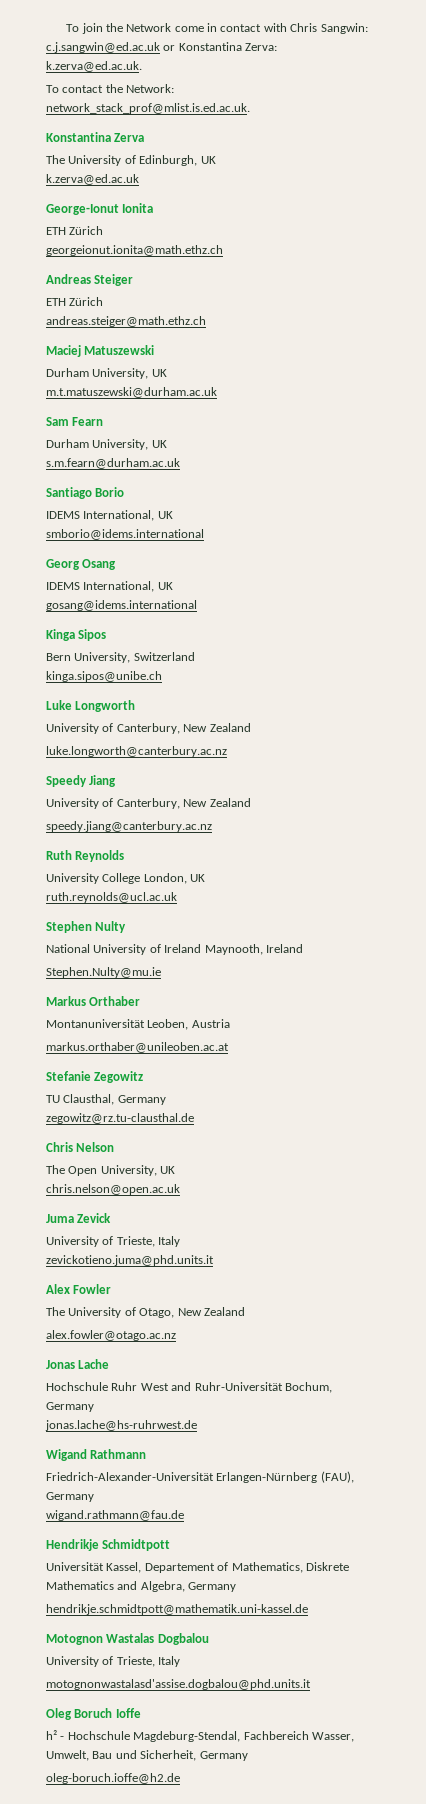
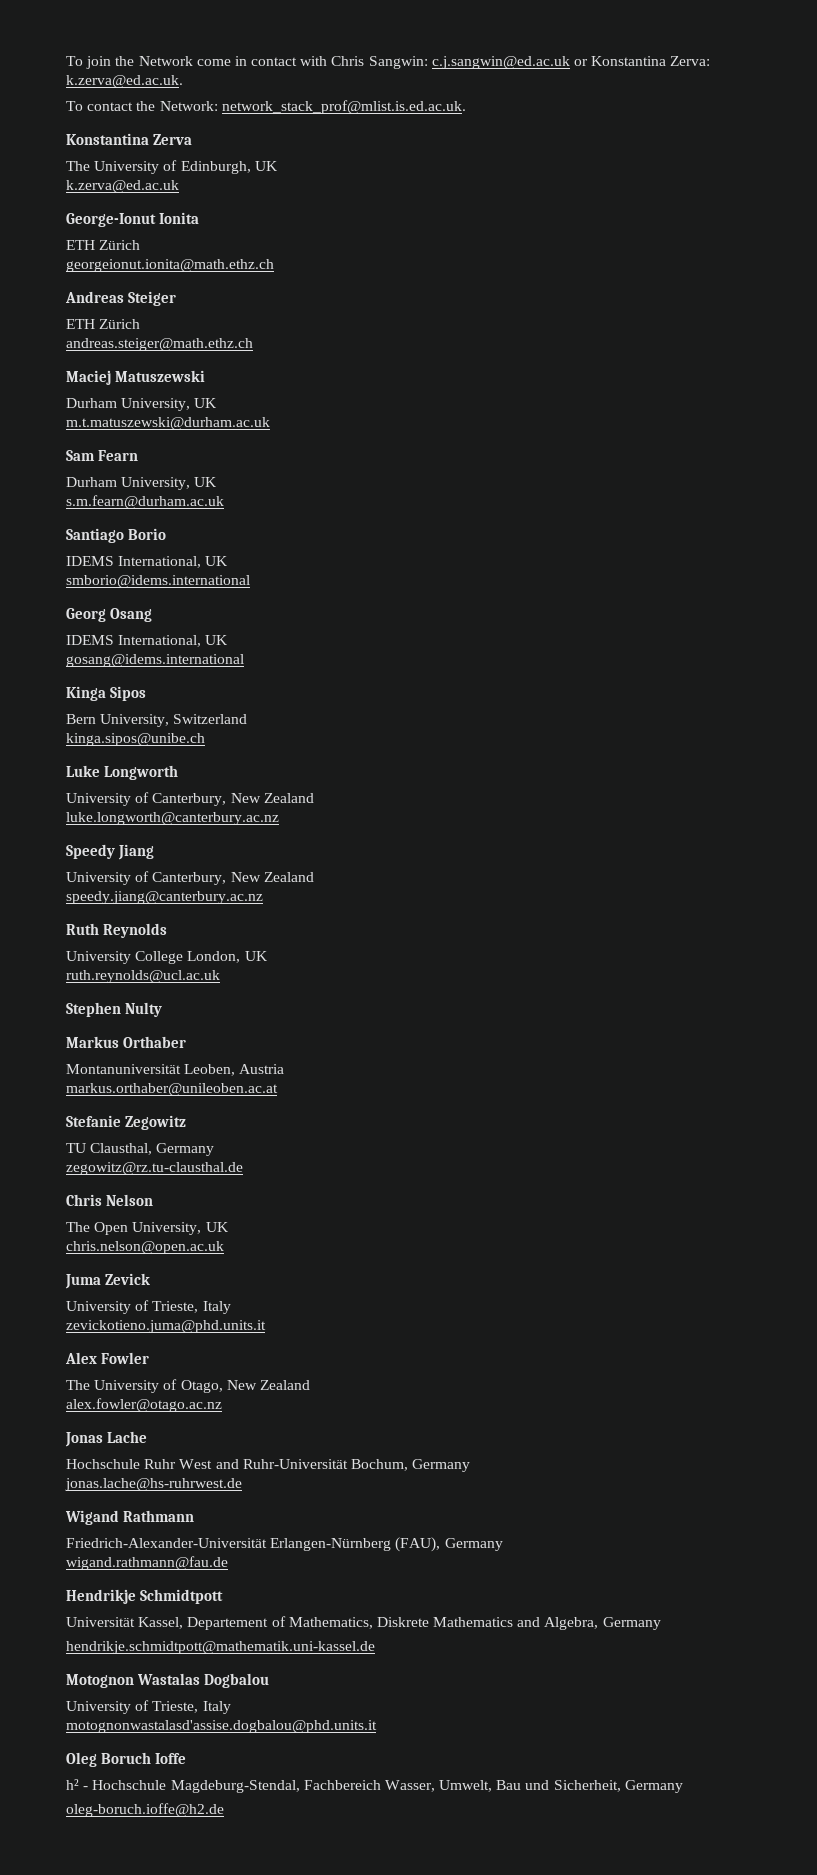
- National University of Ireland Maynooth, Ireland
- Stephen.Nulty@mu.ie

